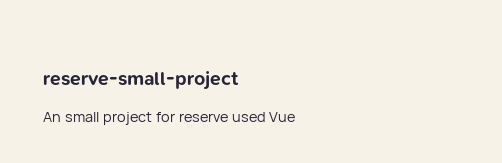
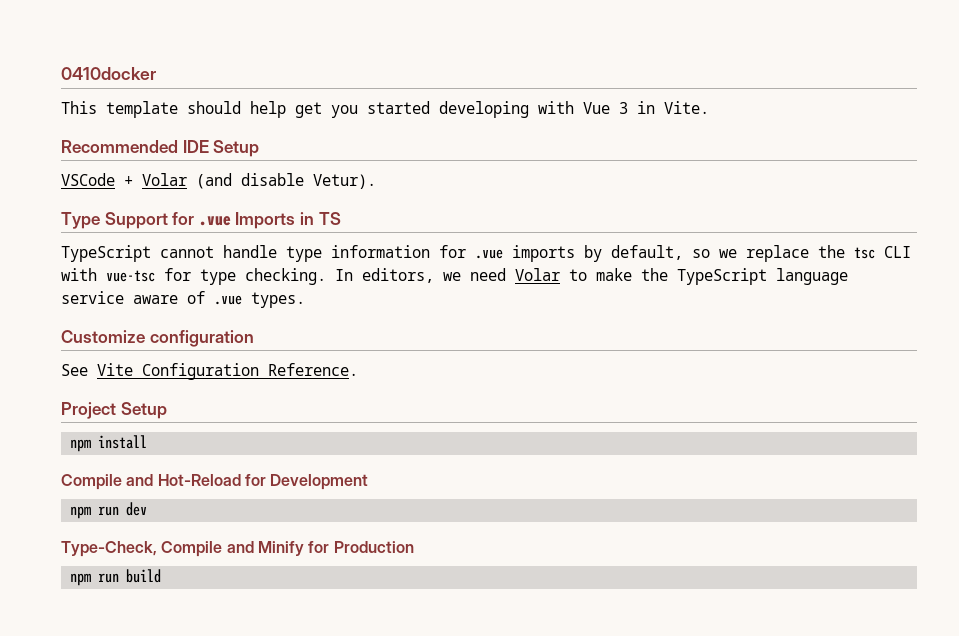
- reserve-small-project
- An small project for reserve used Vue
+ 0410docker
+ This template should help get you started developing with Vue 3 in Vite.
+ Recommended IDE Setup
+ VSCode + Volar (and disable Vetur).
+ Type Support for .vue Imports in TS
+ TypeScript cannot handle type information for .vue imports by default, so we replace the tsc CLI with vue-tsc for type checking. In editors, we need Volar to make the TypeScript language service aware of .vue types.
+ Customize configuration
+ See Vite Configuration Reference.
+ Project Setup
+ npm install
+ Compile and Hot-Reload for Development
+ npm run dev
+ Type-Check, Compile and Minify for Production
+ npm run build

